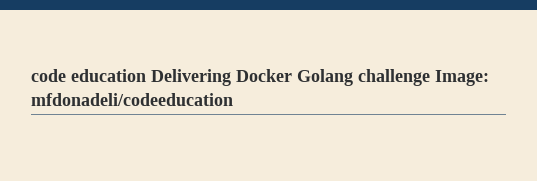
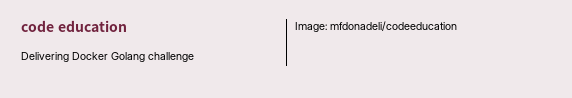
- code education Delivering Docker Golang challenge Image: mfdonadeli/codeeducation
+ code education
+ Delivering Docker Golang challenge
+ Image: mfdonadeli/codeeducation

